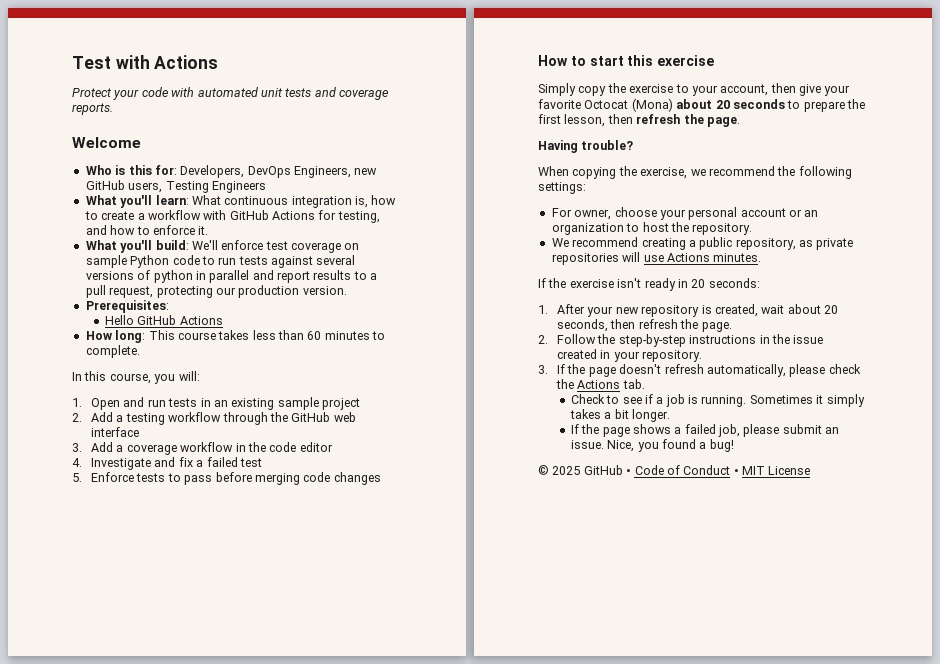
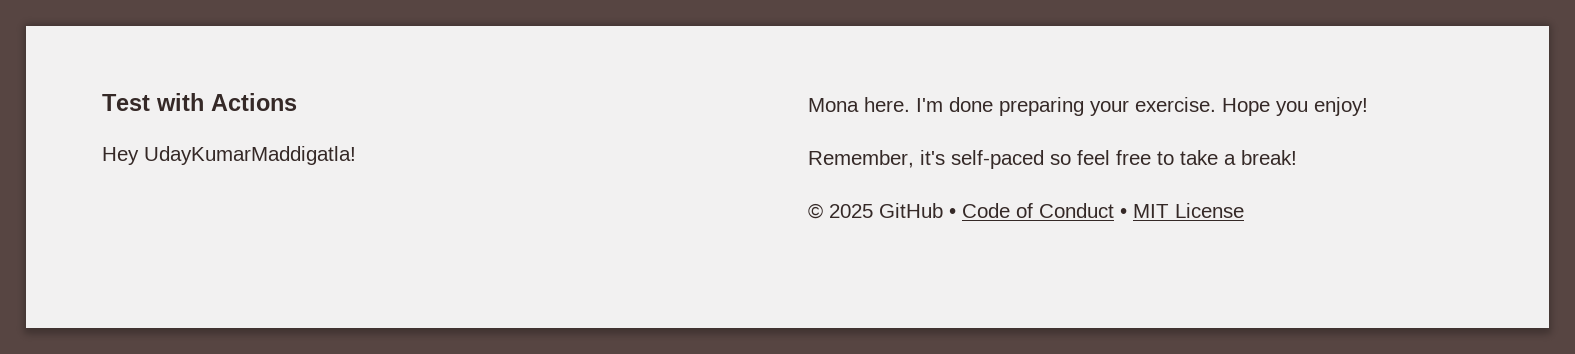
- Protect your code with automated unit tests and coverage reports.
- Welcome
- Who is this for: Developers, DevOps Engineers, new GitHub users, Testing Engineers
- What you'll learn: What continuous integration is, how to create a workflow with GitHub Actions for testing, and how to enforce it.
- What you'll build: We'll enforce test coverage on sample Python code to run tests against several versions of python in parallel and report results to a pull request, protecting our production version.
- Prerequisites:
- Hello GitHub Actions
- How long: This course takes less than 60 minutes to complete.
- In this course, you will:
- 1. Open and run tests in an existing sample project
- 2. Add a testing workflow through the GitHub web interface
- 3. Add a coverage workflow in the code editor
- 4. Investigate and fix a failed test
- 5. Enforce tests to pass before merging code changes
- How to start this exercise
- Simply copy the exercise to your account, then give your favorite Octocat (Mona) about 20 seconds to prepare the first lesson, then refresh the page.
- Having trouble?
- When copying the exercise, we recommend the following settings:
- For owner, choose your personal account or an organization to host the repository.
- We recommend creating a public repository, as private repositories will use Actions minutes.
- If the exercise isn't ready in 20 seconds:
- 1. After your new repository is created, wait about 20 seconds, then refresh the page.
- 2. Follow the step-by-step instructions in the issue created in your repository.
- 3. If the page doesn't refresh automatically, please check the Actions tab.
- Check to see if a job is running. Sometimes it simply takes a bit longer.
- If the page shows a failed job, please submit an issue. Nice, you found a bug!
+ Hey UdayKumarMaddigatla!
+ Mona here. I'm done preparing your exercise. Hope you enjoy!
+ Remember, it's self-paced so feel free to take a break!

